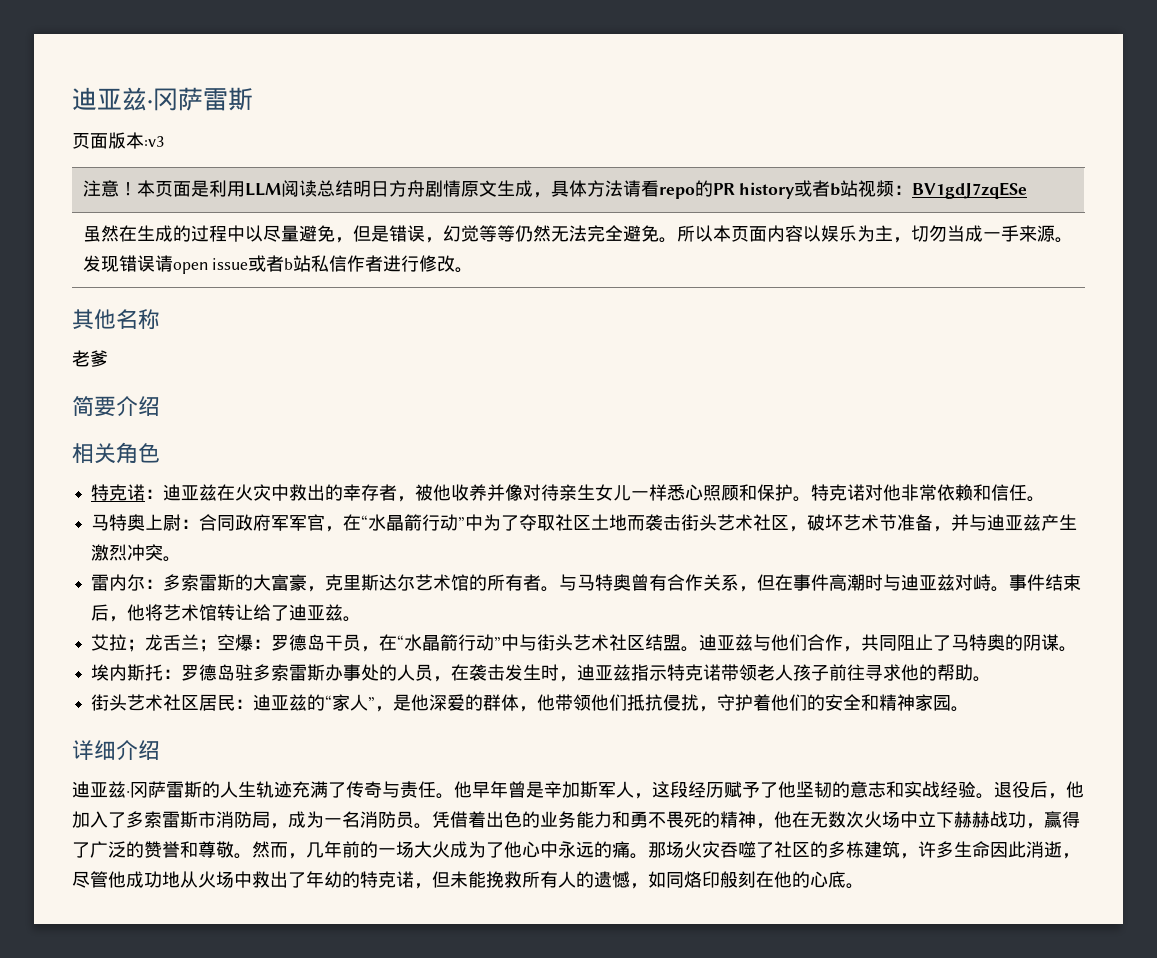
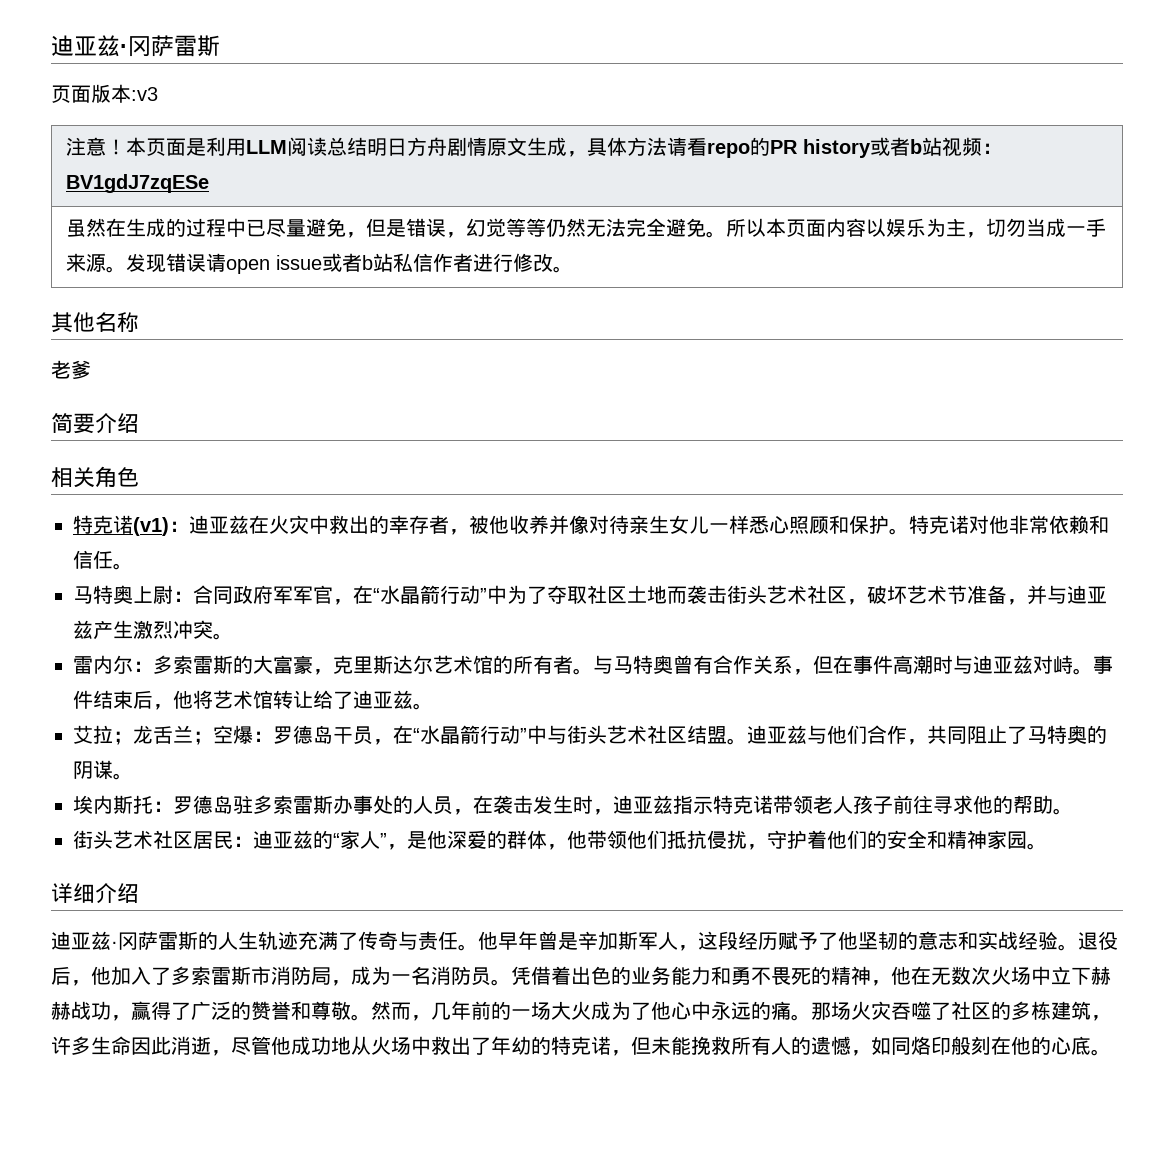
- 虽然在生成的过程中以尽量避免，但是错误，幻觉等等仍然无法完全避免。所以本页面内容以娱乐为主，切勿当成一手来源。发现错误请open issue或者b站私信作者进行修改。
+ 虽然在生成的过程中已尽量避免，但是错误，幻觉等等仍然无法完全避免。所以本页面内容以娱乐为主，切勿当成一手来源。发现错误请open issue或者b站私信作者进行修改。
- 特克诺：迪亚兹在火灾中救出的幸存者，被他收养并像对待亲生女儿一样悉心照顾和保护。
+ 特克诺(v1)：迪亚兹在火灾中救出的幸存者，被他收养并像对待亲生女儿一样悉心照顾和保护。

